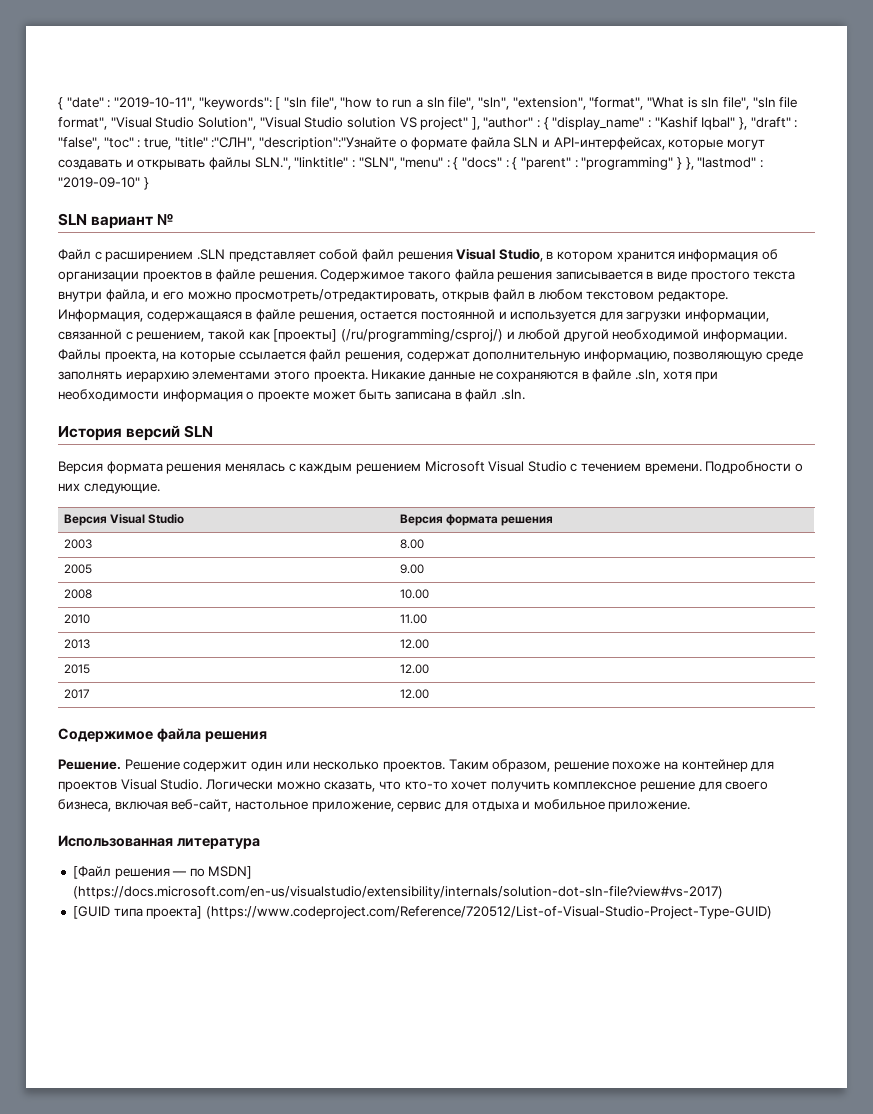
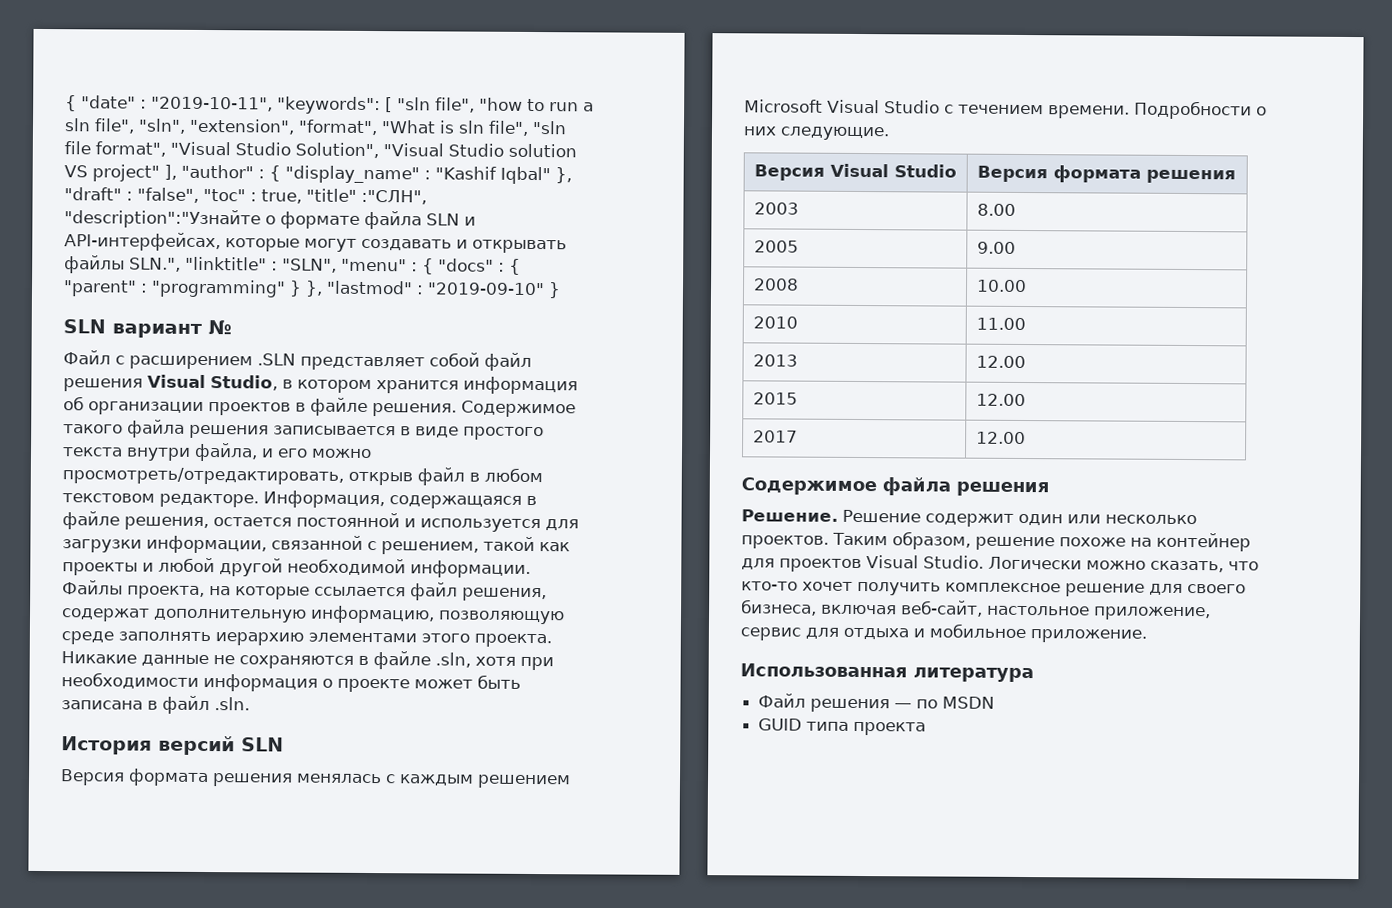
- Информация, содержащаяся в файле решения, остается постоянной и используется для загрузки информации, связанной с решением, такой как [проекты] (/ru/programming/csproj/) и любой другой необходимой информации.
+ Информация, содержащаяся в файле решения, остается постоянной и используется для загрузки информации, связанной с решением, такой как проекты и любой другой необходимой информации.
- [Файл решения — по MSDN] (https://docs.microsoft.com/en-us/visualstudio/extensibility/internals/solution-dot-sln-file?view#vs-2017)
- [GUID типа проекта] (https://www.codeproject.com/Reference/720512/List-of-Visual-Studio-Project-Type-GUID)
+ Файл решения — по MSDN
+ GUID типа проекта

